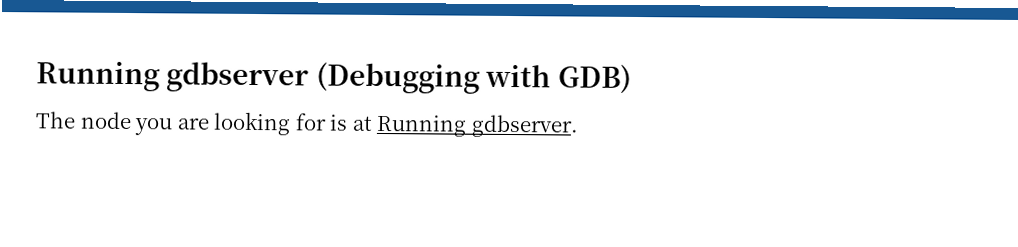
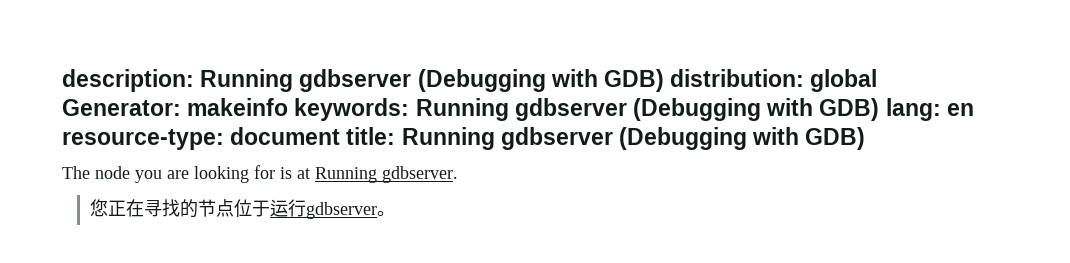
- Running gdbserver (Debugging with GDB)
+ description: Running gdbserver (Debugging with GDB) distribution: global Generator: makeinfo keywords: Running gdbserver (Debugging with GDB) lang: en resource-type: document title: Running gdbserver (Debugging with GDB)
+ 您正在寻找的节点位于运行gdbserver。

